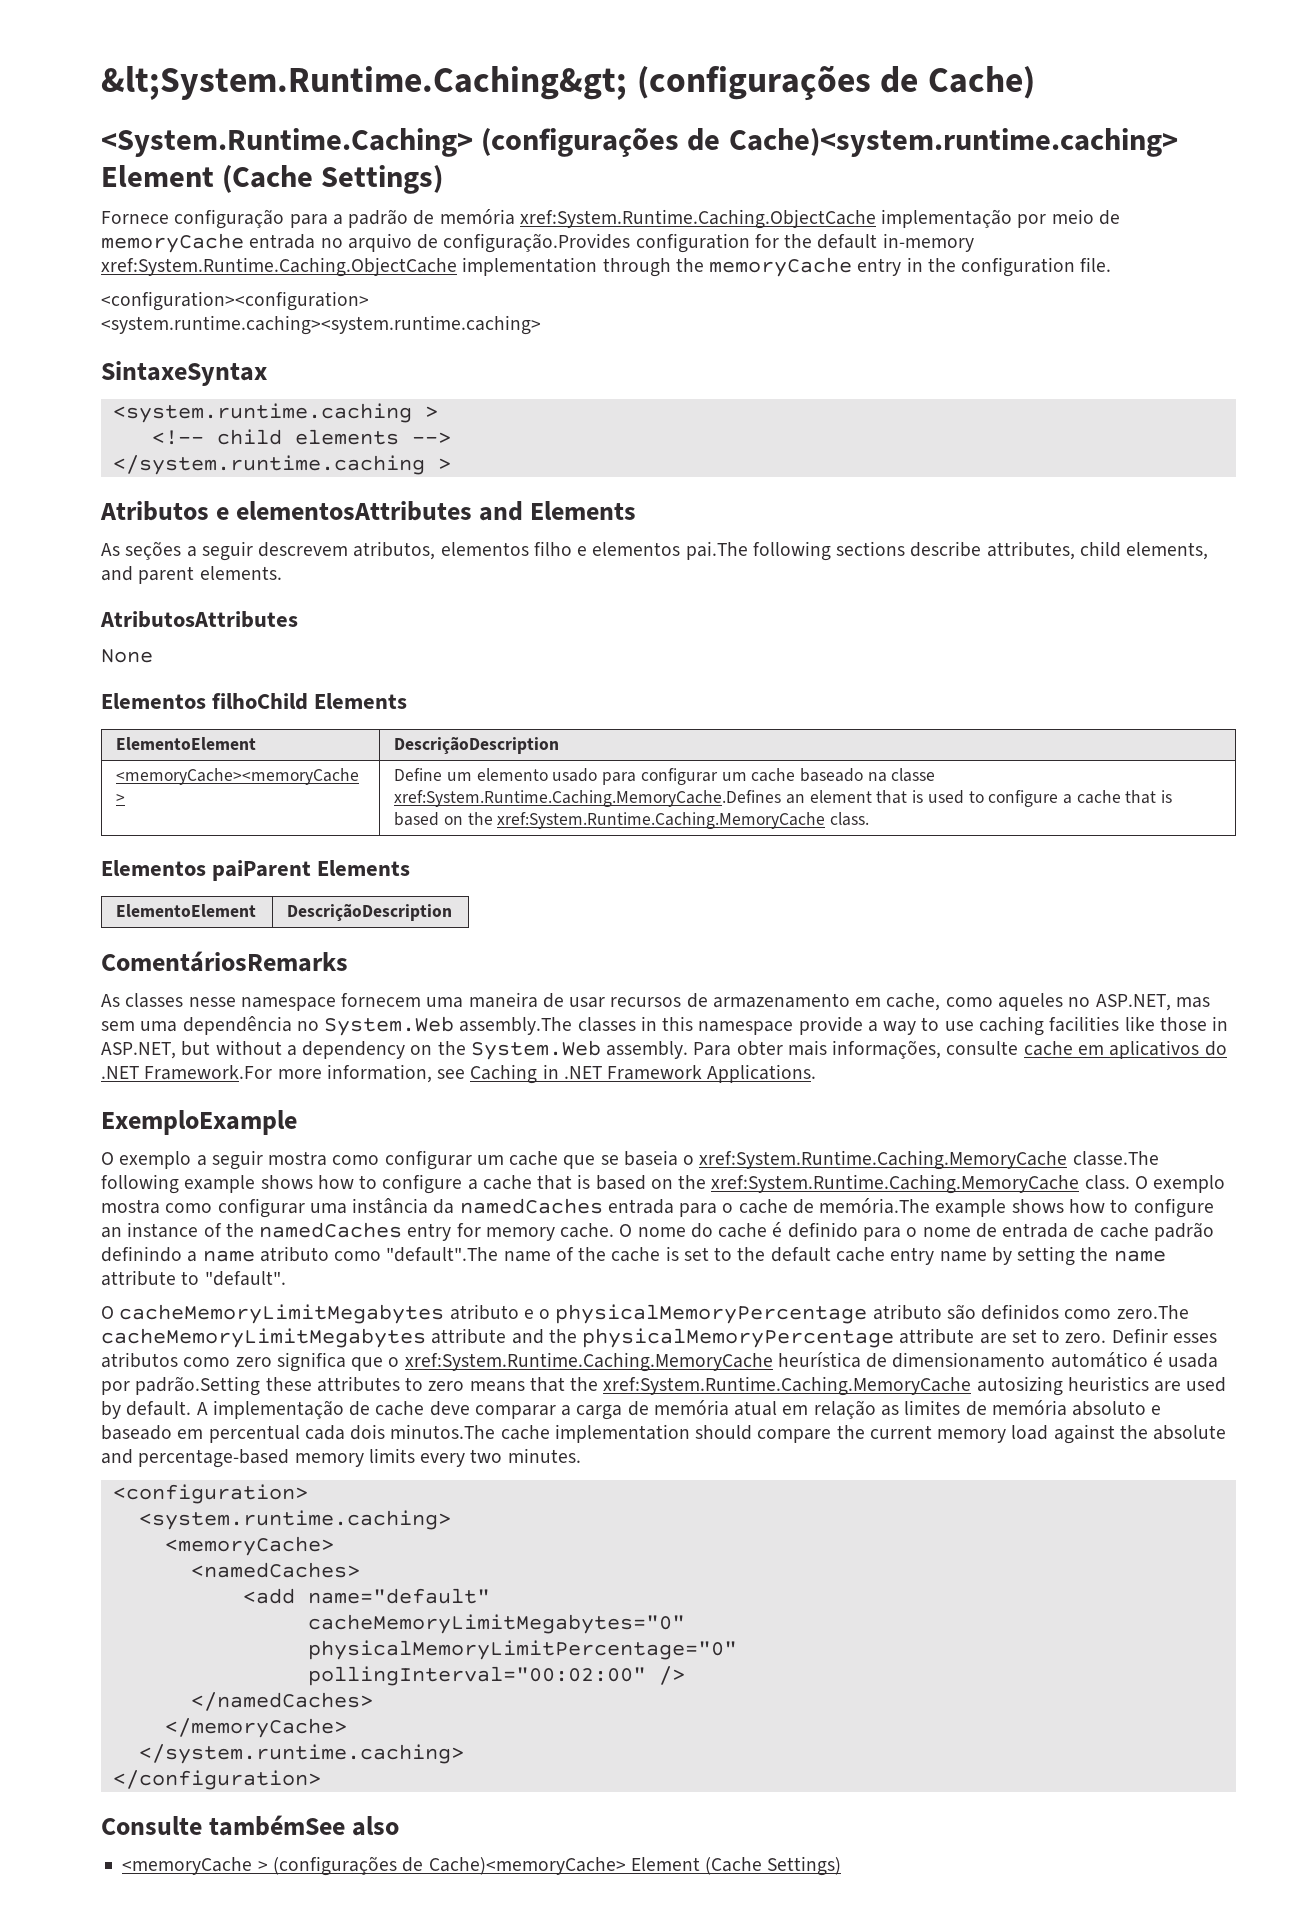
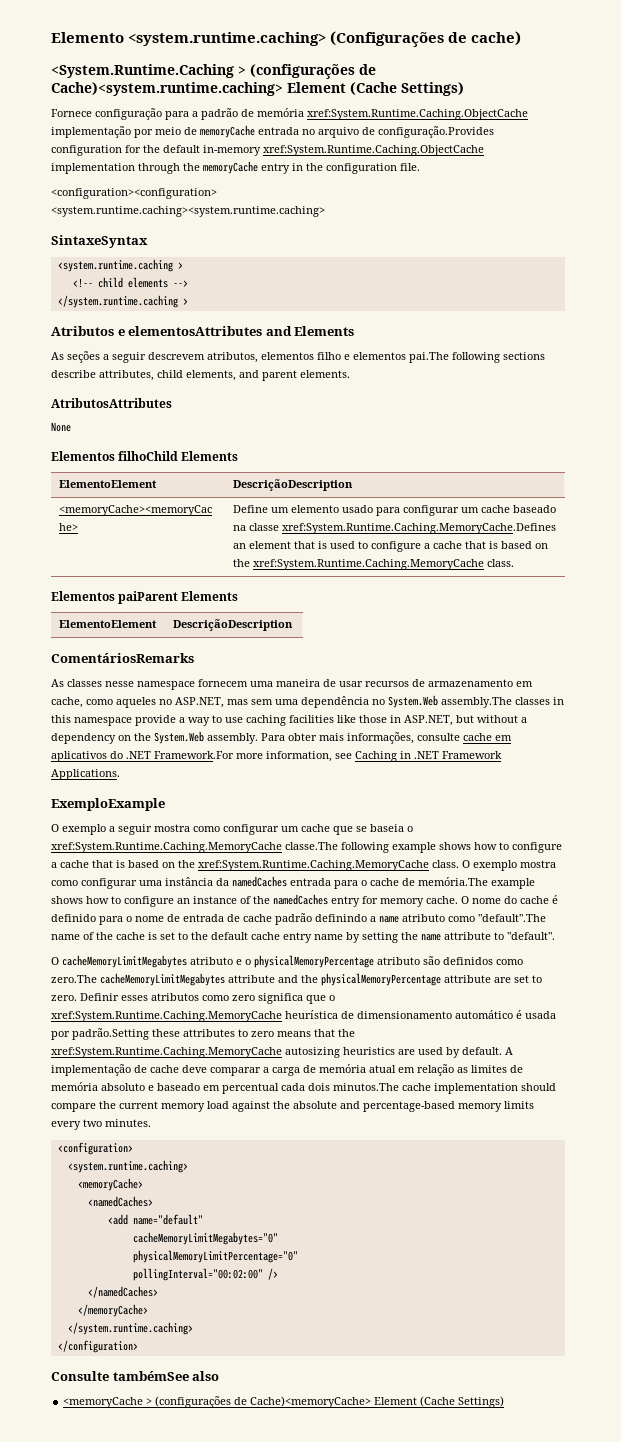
- &lt;System.Runtime.Caching&gt; (configurações de Cache)
- <System.Runtime.Caching> (configurações de Cache)<system.runtime.caching> Element (Cache Settings)
+ Elemento <system.runtime.caching> (Configurações de cache)
+ <System.Runtime.Caching > (configurações de Cache)<system.runtime.caching> Element (Cache Settings)

